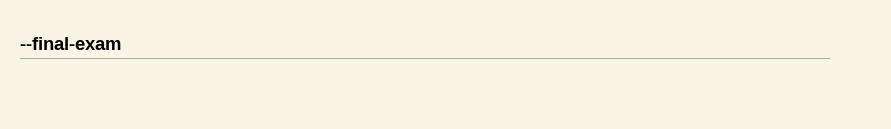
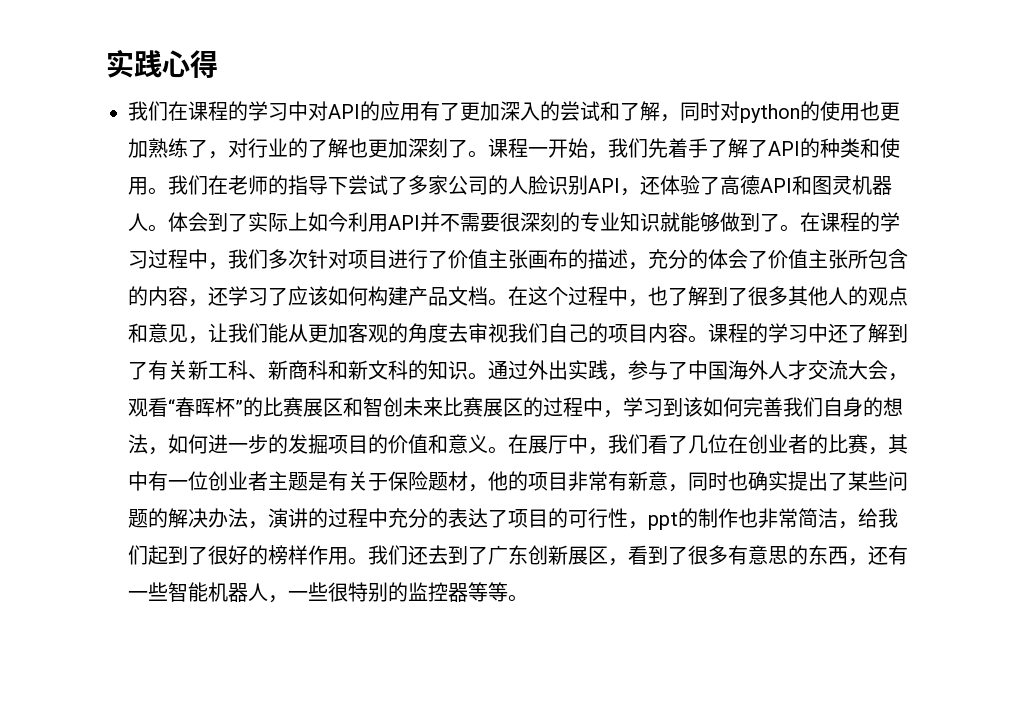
- --final-exam
+ 实践心得
+ 我们在课程的学习中对API的应用有了更加深入的尝试和了解，同时对python的使用也更加熟练了，对行业的了解也更加深刻了。课程一开始，我们先着手了解了API的种类和使用。我们在老师的指导下尝试了多家公司的人脸识别API，还体验了高德API和图灵机器人。体会到了实际上如今利用API并不需要很深刻的专业知识就能够做到了。在课程的学习过程中，我们多次针对项目进行了价值主张画布的描述，充分的体会了价值主张所包含的内容，还学习了应该如何构建产品文档。在这个过程中，也了解到了很多其他人的观点和意见，让我们能从更加客观的角度去审视我们自己的项目内容。课程的学习中还了解到了有关新工科、新商科和新文科的知识。通过外出实践，参与了中国海外人才交流大会，观看“春晖杯”的比赛展区和智创未来比赛展区的过程中，学习到该如何完善我们自身的想法，如何进一步的发掘项目的价值和意义。在展厅中，我们看了几位在创业者的比赛，其中有一位创业者主题是有关于保险题材，他的项目非常有新意，同时也确实提出了某些问题的解决办法，演讲的过程中充分的表达了项目的可行性，ppt的制作也非常简洁，给我们起到了很好的榜样作用。我们还去到了广东创新展区，看到了很多有意思的东西，还有一些智能机器人，一些很特别的监控器等等。

